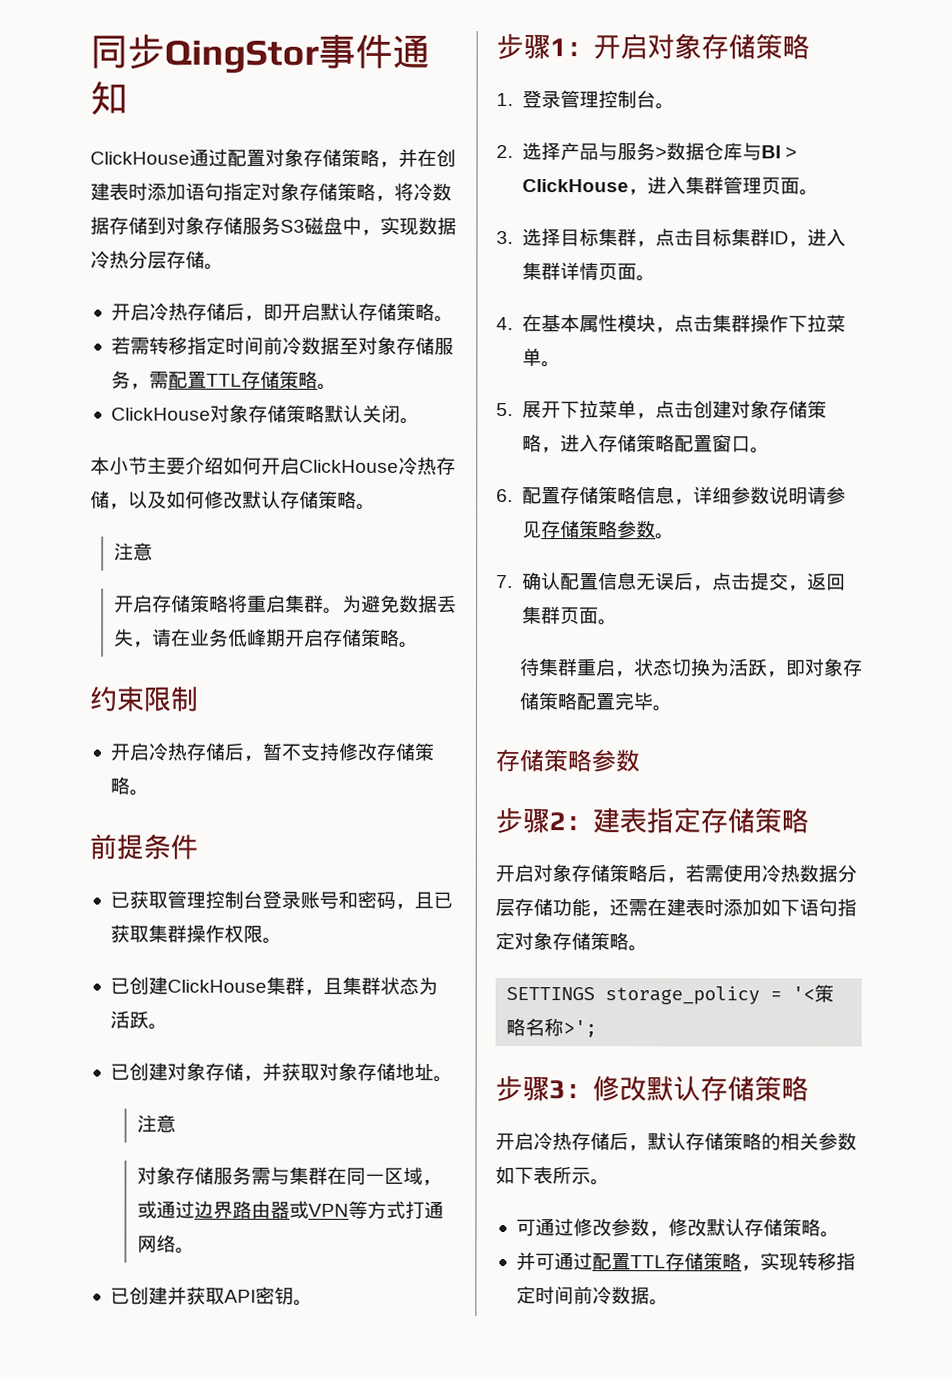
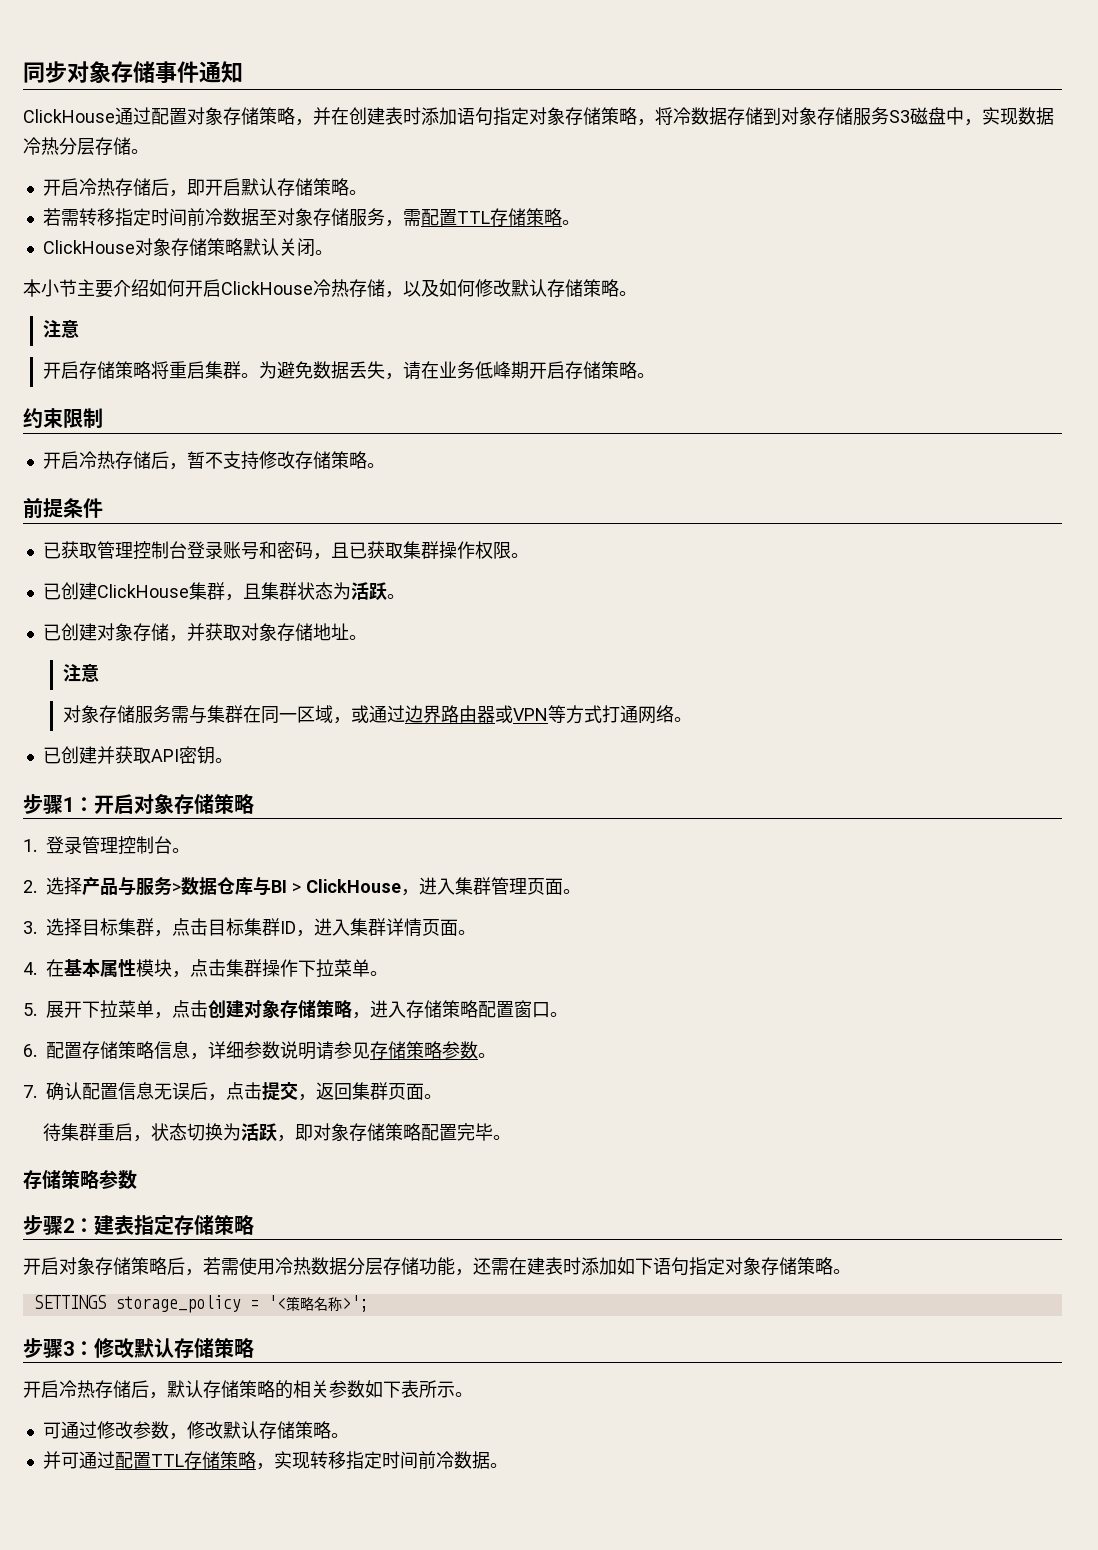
- 同步QingStor事件通知
+ 同步对象存储事件通知

